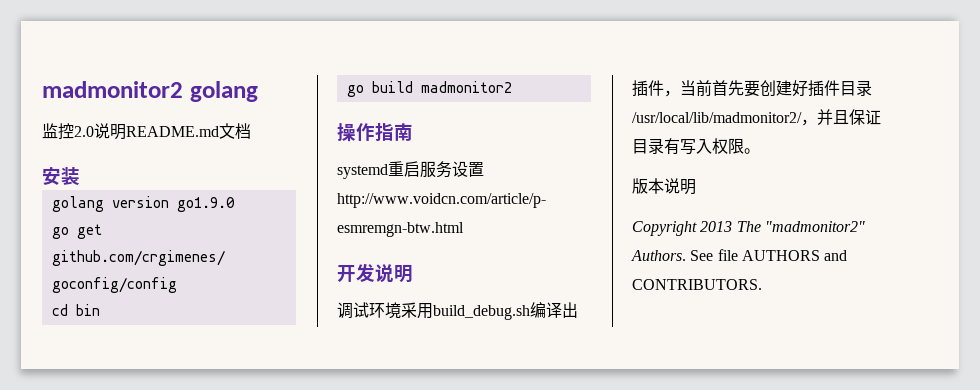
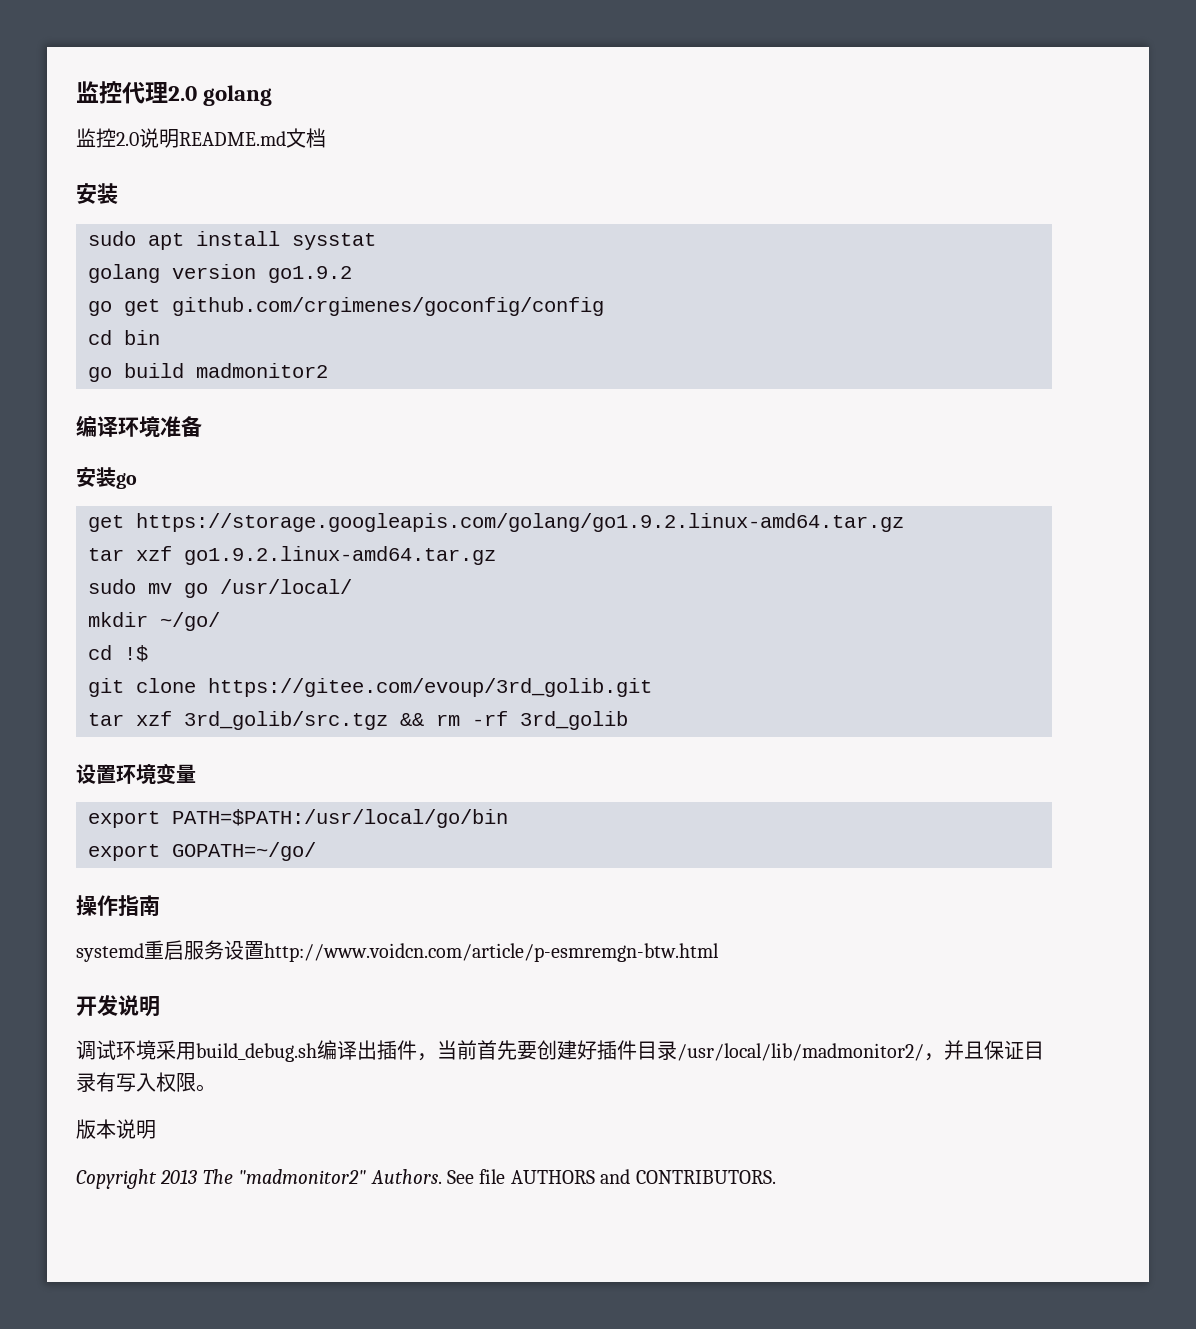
- madmonitor2 golang
+ 监控代理2.0 golang
+ sudo apt install sysstat
- golang version go1.9.0
+ golang version go1.9.2
+ 编译环境准备
+ 安装go
+ get https://storage.googleapis.com/golang/go1.9.2.linux-amd64.tar.gz
+ tar xzf go1.9.2.linux-amd64.tar.gz
+ sudo mv go /usr/local/
+ mkdir ~/go/
+ cd !$
+ git clone https://gitee.com/evoup/3rd_golib.git
+ tar xzf 3rd_golib/src.tgz && rm -rf 3rd_golib
+ 设置环境变量
+ export PATH=$PATH:/usr/local/go/bin
+ export GOPATH=~/go/

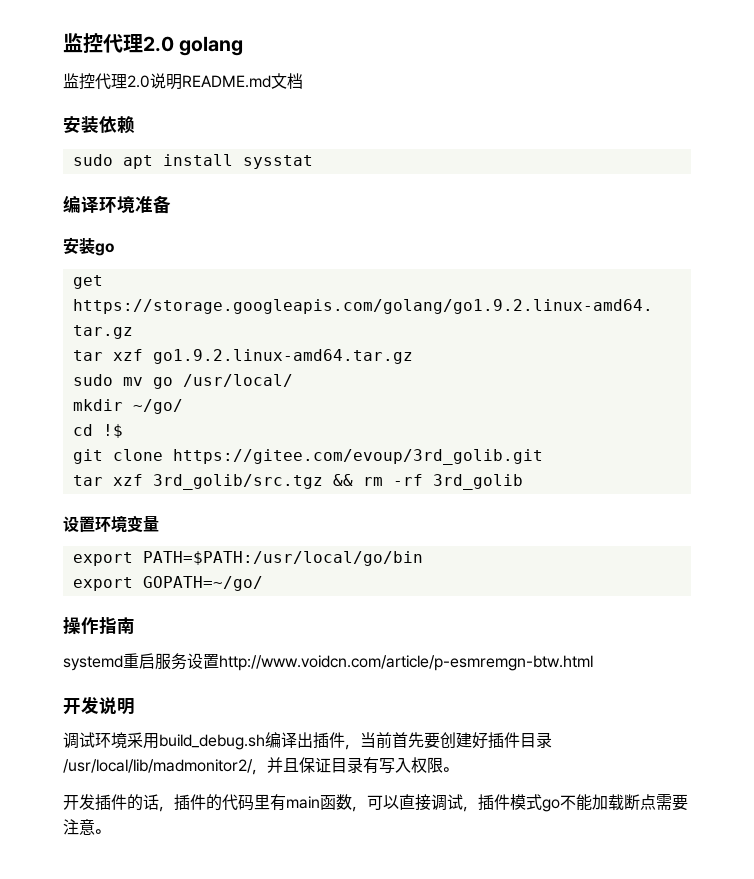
- 监控2.0说明README.md文档
- 安装
+ 监控代理2.0说明README.md文档
+ 安装依赖
- golang version go1.9.2
- go get github.com/crgimenes/goconfig/config
- cd bin
- go build madmonitor2
- 版本说明
- Copyright 2013 The "madmonitor2" Authors. See file AUTHORS and CONTRIBUTORS.
+ 开发插件的话，插件的代码里有main函数，可以直接调试，插件模式go不能加载断点需要注意。

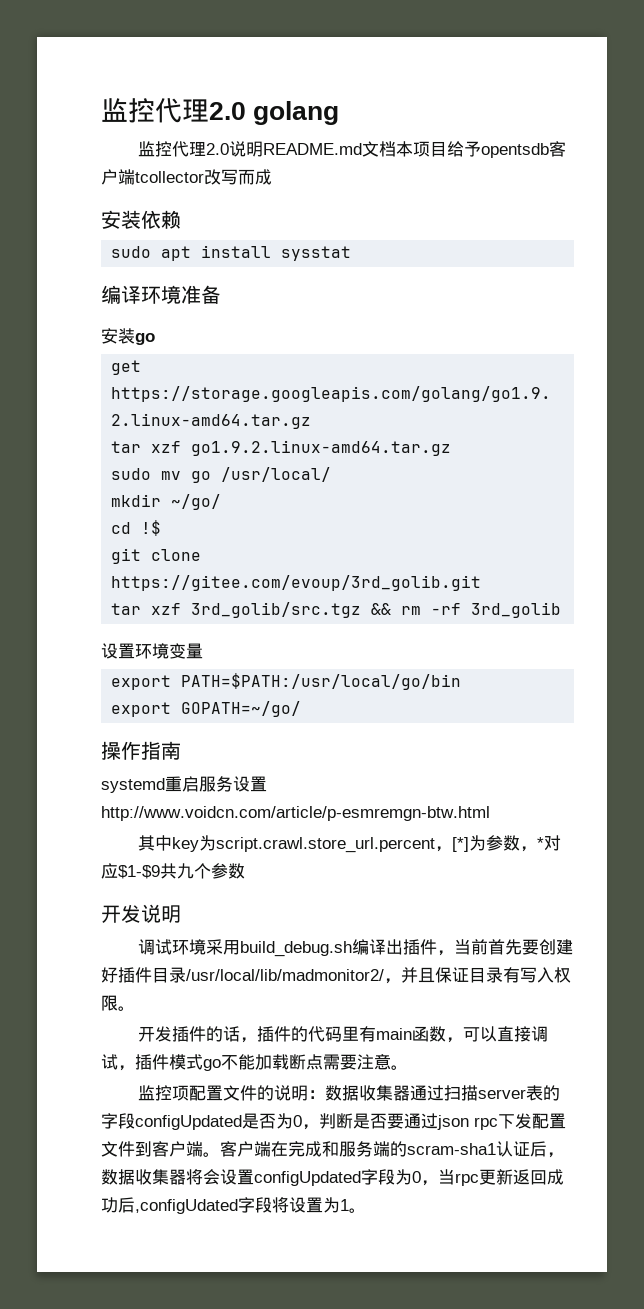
- 监控代理2.0说明README.md文档
+ 监控代理2.0说明README.md文档本项目给予opentsdb客户端tcollector改写而成
+ 其中key为script.crawl.store_url.percent，[*]为参数，*对应$1-$9共九个参数
+ 监控项配置文件的说明：数据收集器通过扫描server表的字段configUpdated是否为0，判断是否要通过json rpc下发配置文件到客户端。客户端在完成和服务端的scram-sha1认证后，数据收集器将会设置configUpdated字段为0，当rpc更新返回成功后,configUdated字段将设置为1。

